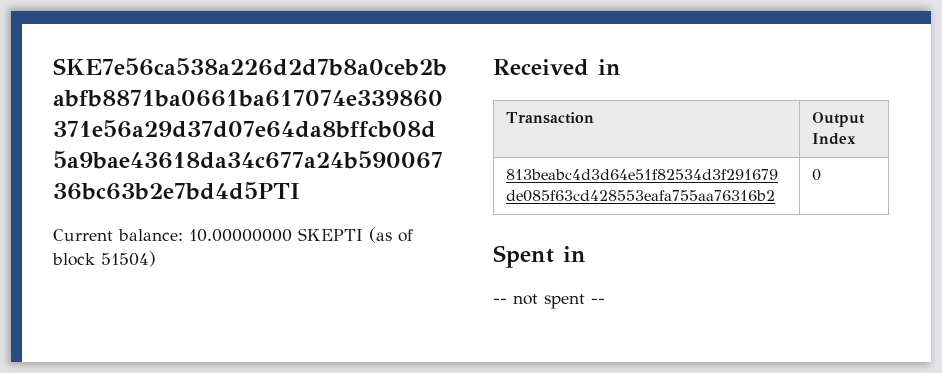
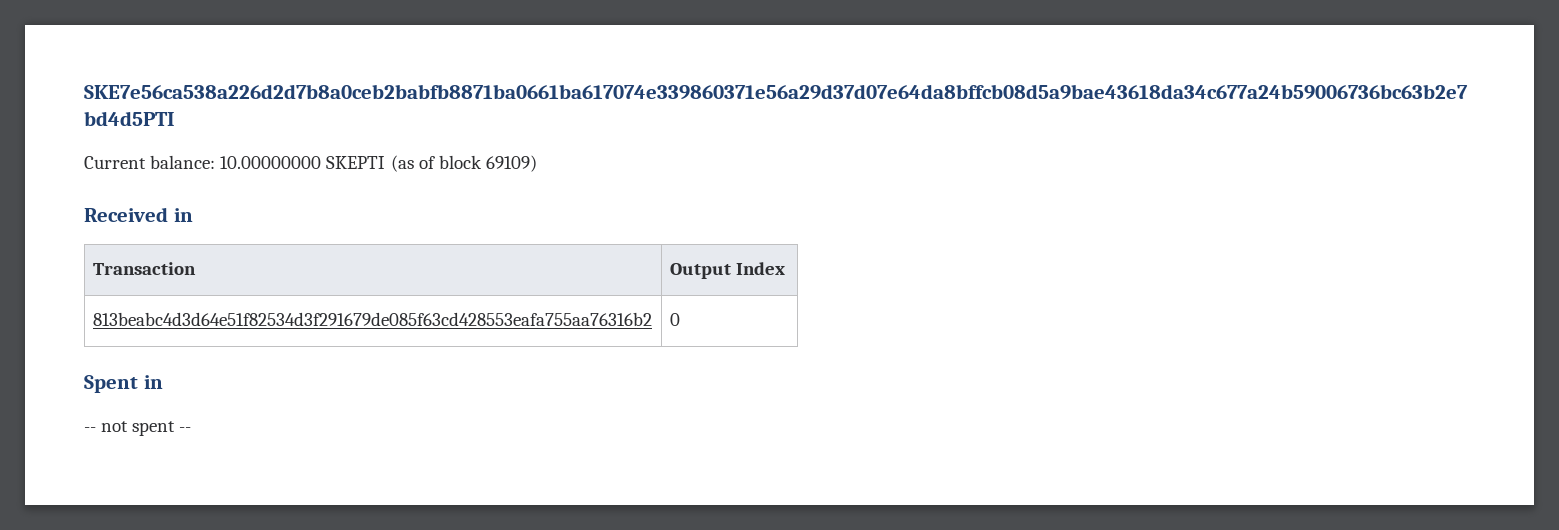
- Current balance: 10.00000000 SKEPTI (as of block 51504)
+ Current balance: 10.00000000 SKEPTI (as of block 69109)

